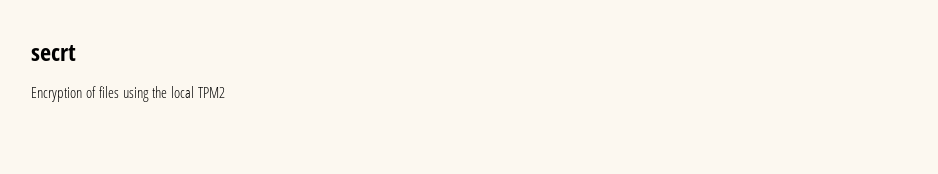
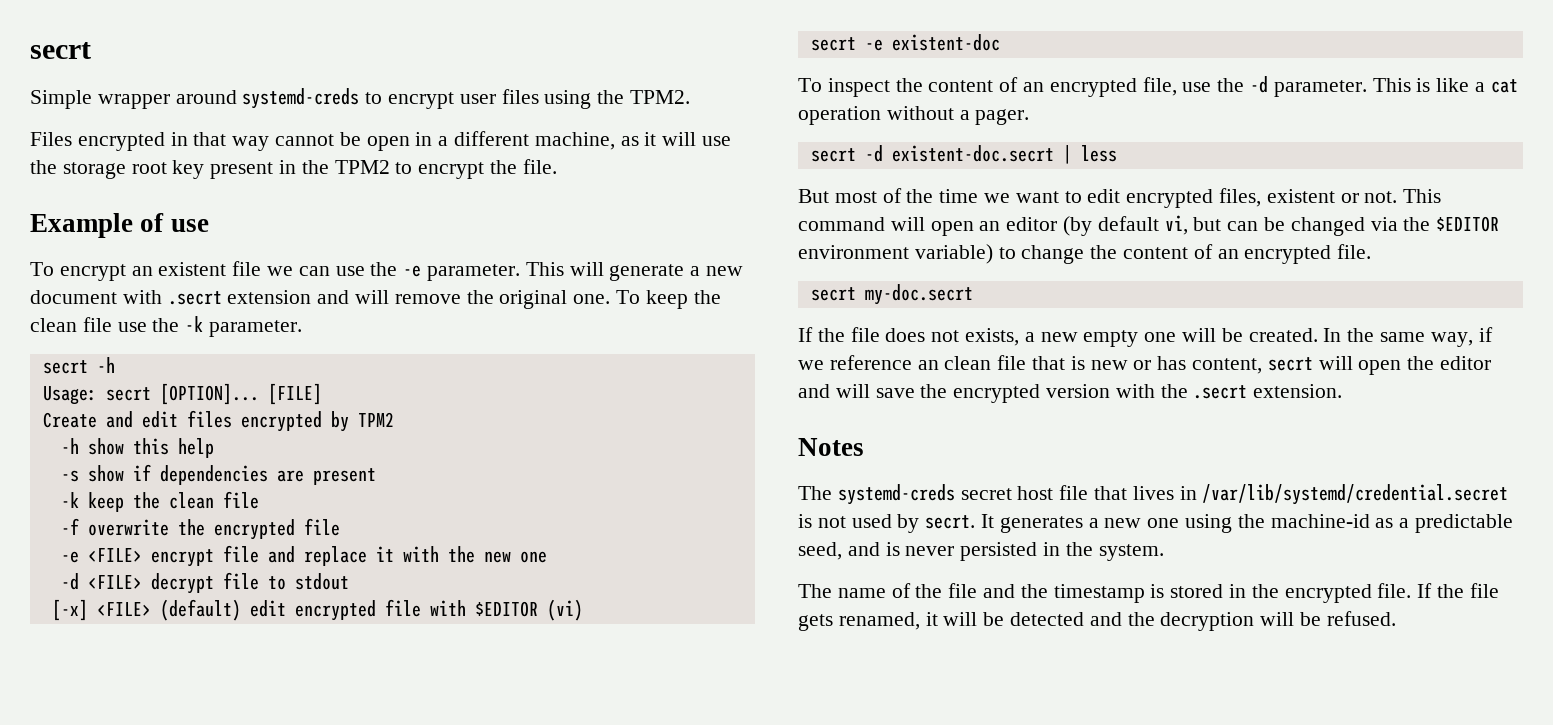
- Encryption of files using the local TPM2
+ Simple wrapper around systemd-creds to encrypt user files using the TPM2.
+ Files encrypted in that way cannot be open in a different machine, as it will use the storage root key present in the TPM2 to encrypt the file.
+ Example of use
+ To encrypt an existent file we can use the -e parameter. This will generate a new document with .secrt extension and will remove the original one. To keep the clean file use the -k parameter.
+ secrt -h
+ Usage: secrt [OPTION]... [FILE]
+ Create and edit files encrypted by TPM2
+ -h show this help
+ -s show if dependencies are present
+ -k keep the clean file
+ -f overwrite the encrypted file
+ -e <FILE> encrypt file and replace it with the new one
+ -d <FILE> decrypt file to stdout
+ [-x] <FILE> (default) edit encrypted file with $EDITOR (vi)
+ secrt -e existent-doc
+ To inspect the content of an encrypted file, use the -d parameter. This is like a cat operation without a pager.
+ secrt -d existent-doc.secrt | less
+ But most of the time we want to edit encrypted files, existent or not. This command will open an editor (by default vi, but can be changed via the $EDITOR environment variable) to change the content of an encrypted file.
+ secrt my-doc.secrt
+ If the file does not exists, a new empty one will be created. In the same way, if we reference an clean file that is new or has content, secrt will open the editor and will save the encrypted version with the .secrt extension.
+ Notes
+ The systemd-creds secret host file that lives in /var/lib/systemd/credential.secret is not used by secrt. It generates a new one using the machine-id as a predictable seed, and is never persisted in the system.
+ The name of the file and the timestamp is stored in the encrypted file. If the file gets renamed, it will be detected and the decryption will be refused.

